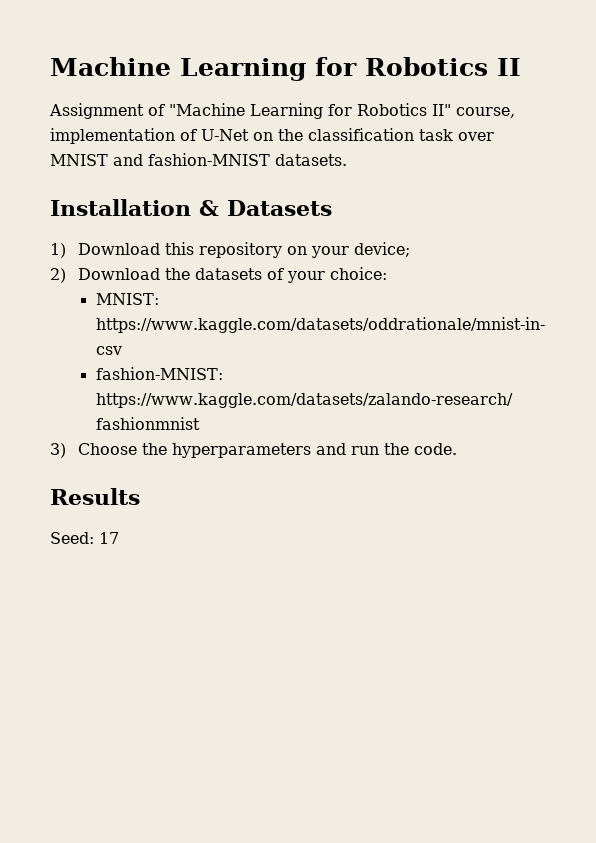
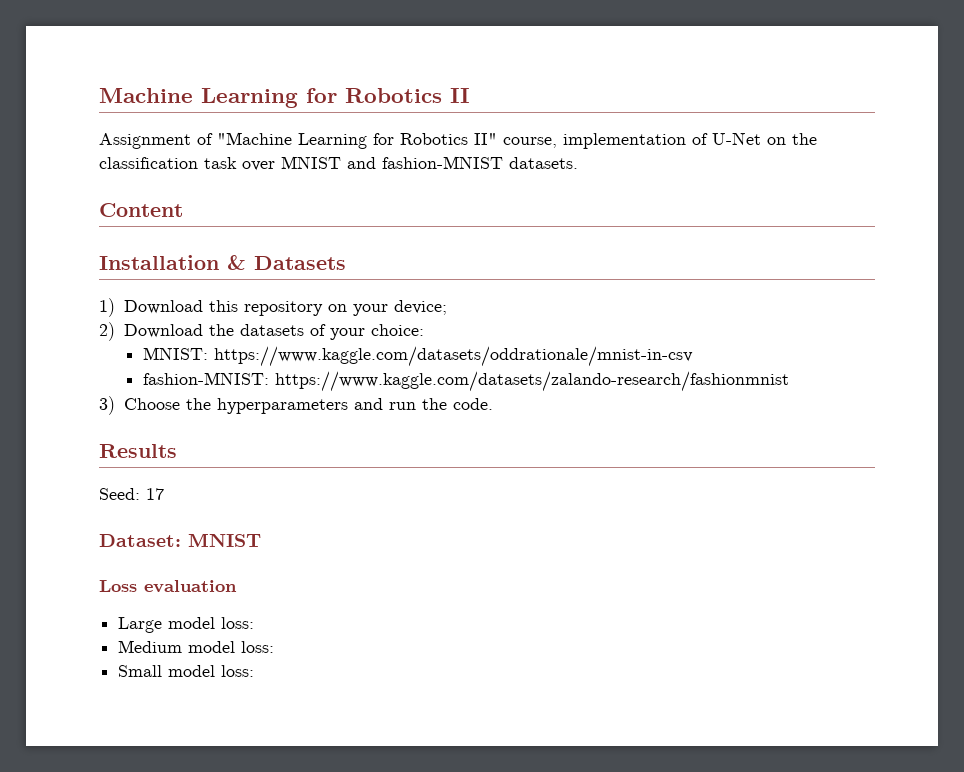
+ Content
+ Dataset: MNIST
+ Loss evaluation
+ Large model loss:
+ Medium model loss:
+ Small model loss:

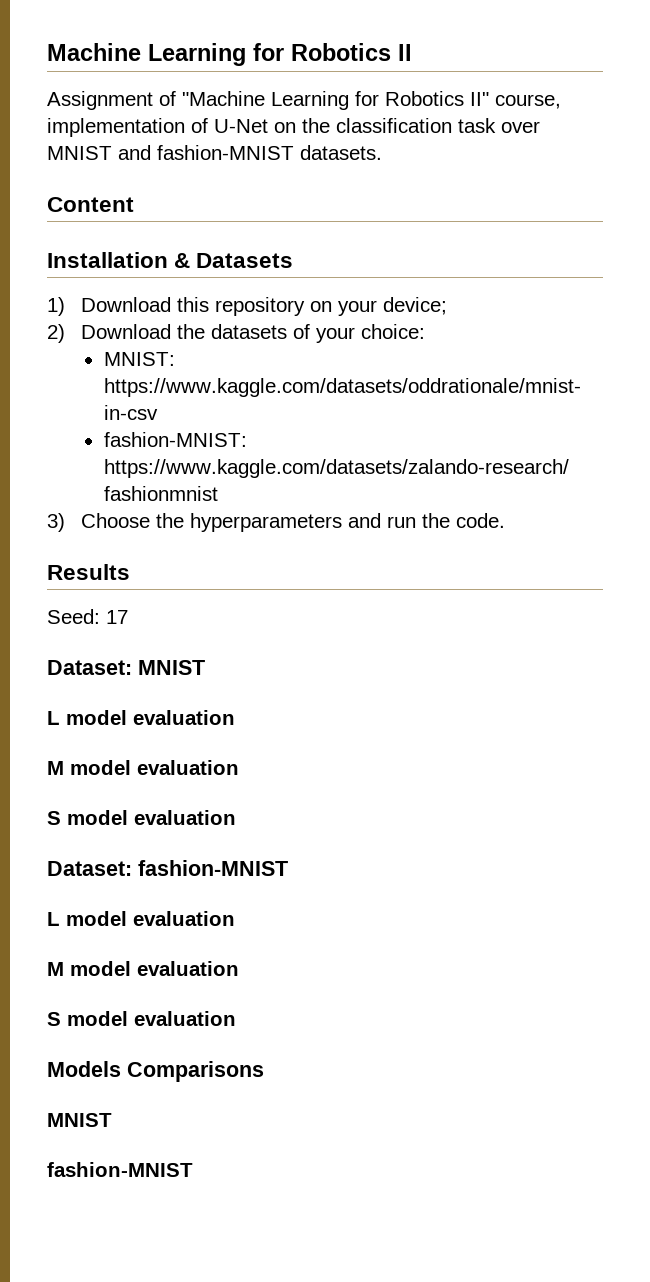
  Dataset: MNIST
- Loss evaluation
- Large model loss:
- Medium model loss:
- Small model loss:
+ L model evaluation
+ M model evaluation
+ S model evaluation
+ Dataset: fashion-MNIST
+ L model evaluation
+ M model evaluation
+ S model evaluation
+ Models Comparisons
+ MNIST
+ fashion-MNIST

